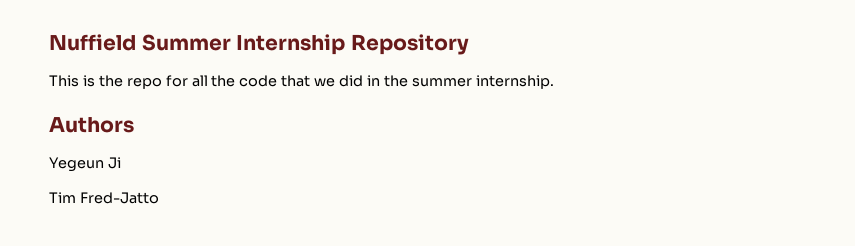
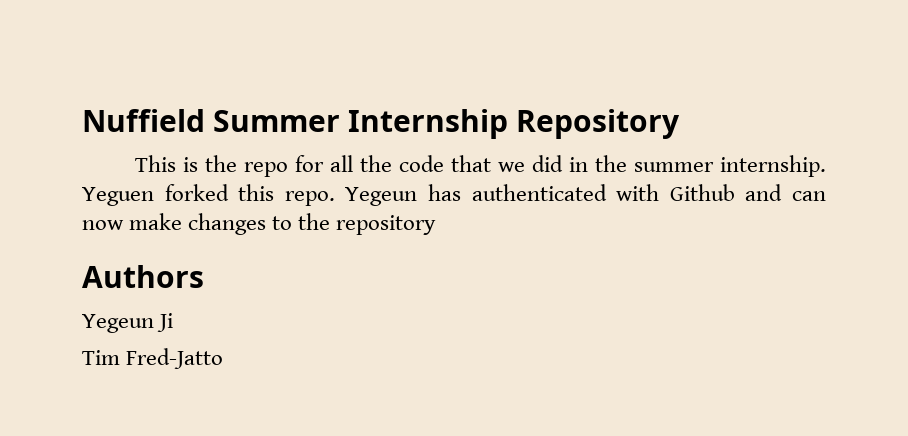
+ Yeguen forked this repo. Yegeun has authenticated with Github and can now make changes to the repository

